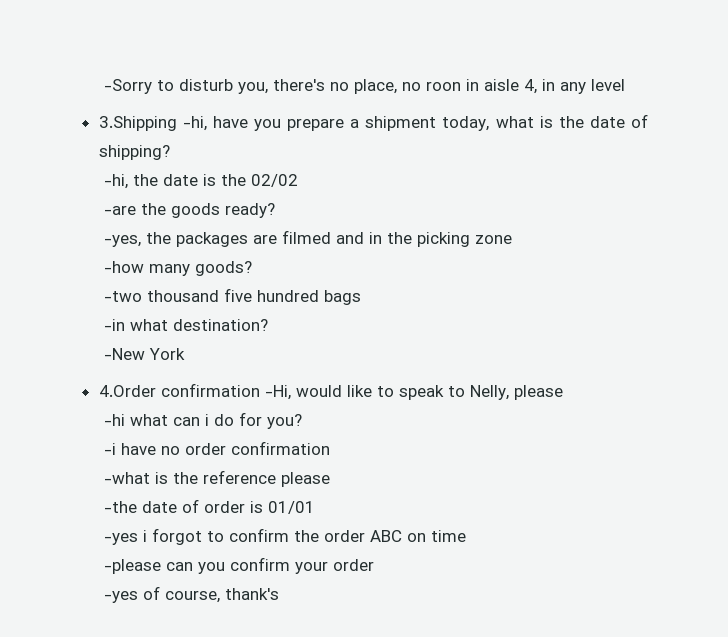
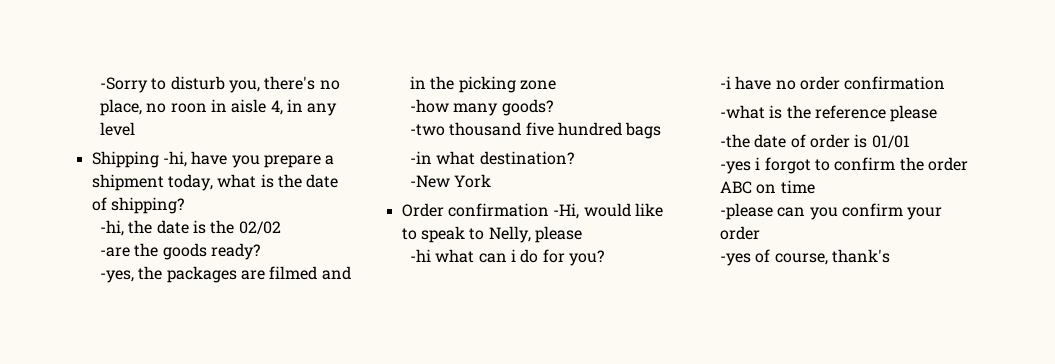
- 3.Shipping -hi, have you prepare a shipment today, what is the date of shipping?
+ Shipping -hi, have you prepare a shipment today, what is the date of shipping?
- 4.Order confirmation -Hi, would like to speak to Nelly, please
+ Order confirmation -Hi, would like to speak to Nelly, please

